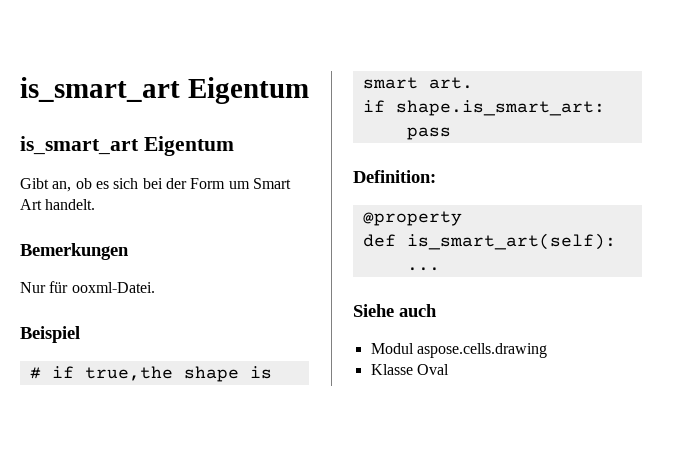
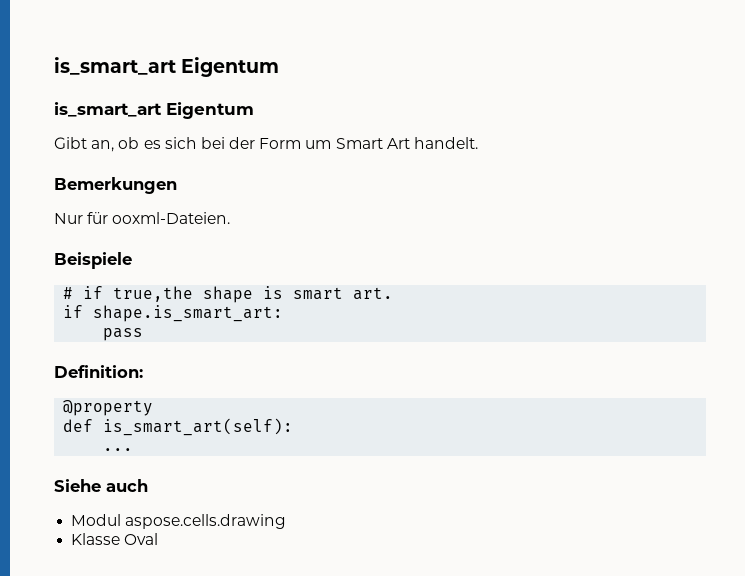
- Nur für ooxml-Datei.
- Beispiel
+ Nur für ooxml-Dateien.
+ Beispiele

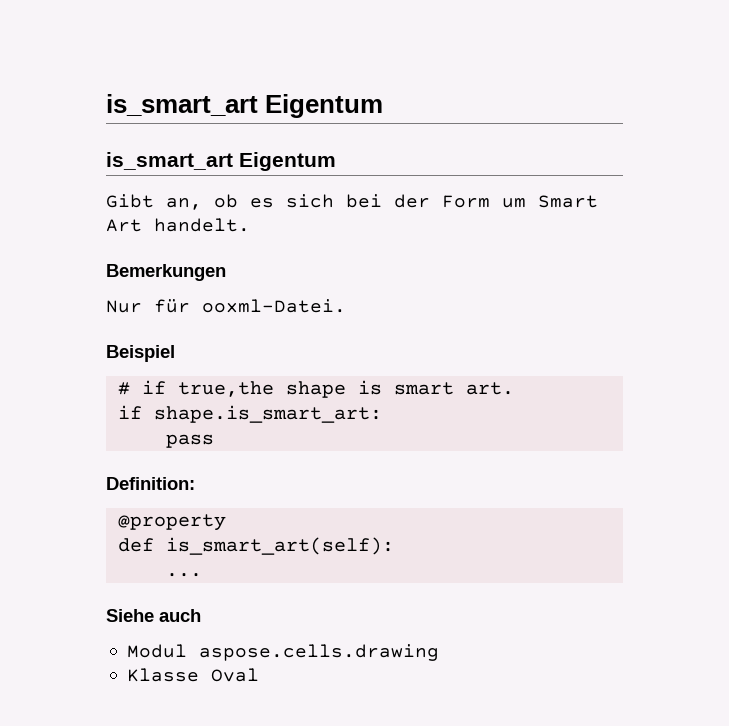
- Nur für ooxml-Dateien.
- Beispiele
+ Nur für ooxml-Datei.
+ Beispiel

